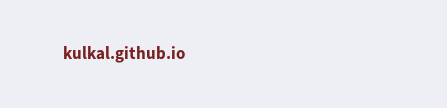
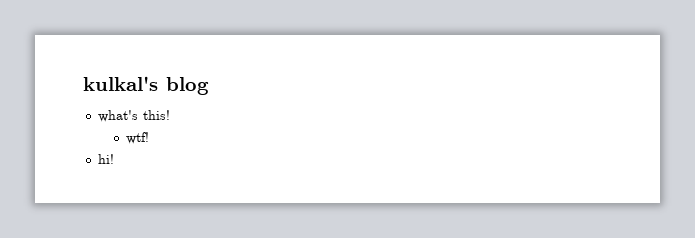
- kulkal.github.io
+ kulkal's blog
+ what's this!
+ wtf!
+ hi!

